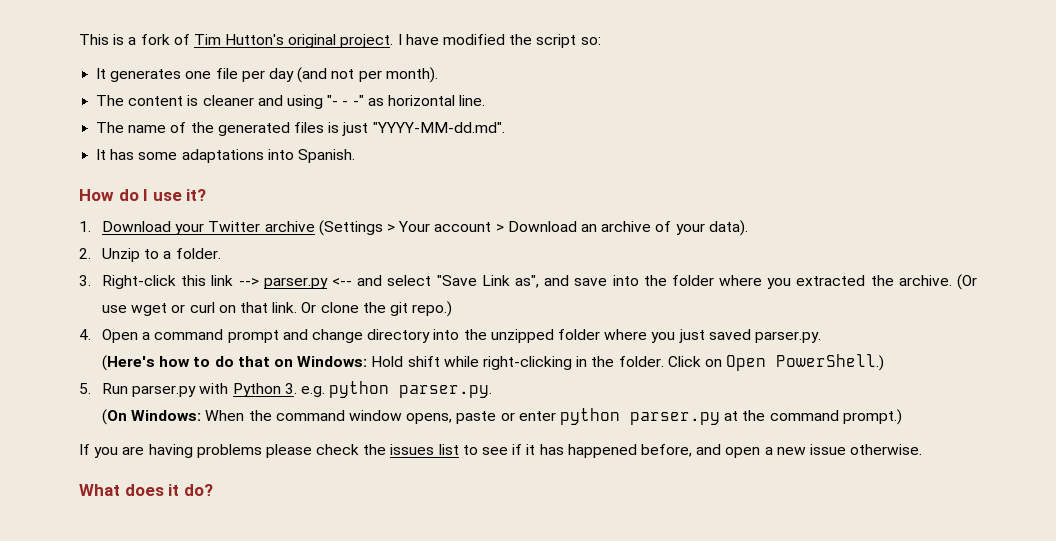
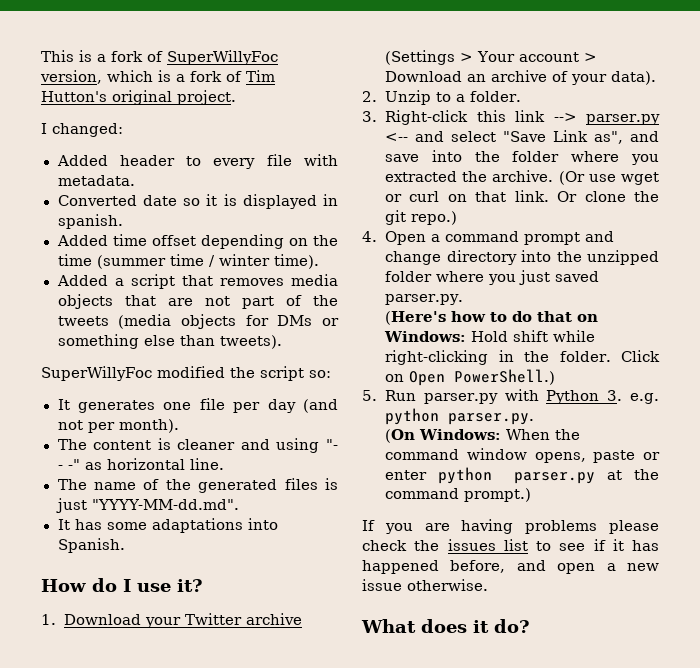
- This is a fork of Tim Hutton's original project. I have modified the script so:
+ This is a fork of SuperWillyFoc version, which is a fork of Tim Hutton's original project.
+ I changed:
+ Added header to every file with metadata.
+ Converted date so it is displayed in spanish.
+ Added time offset depending on the time (summer time / winter time).
+ Added a script that removes media objects that are not part of the tweets (media objects for DMs or something else than tweets).
+ SuperWillyFoc modified the script so:

